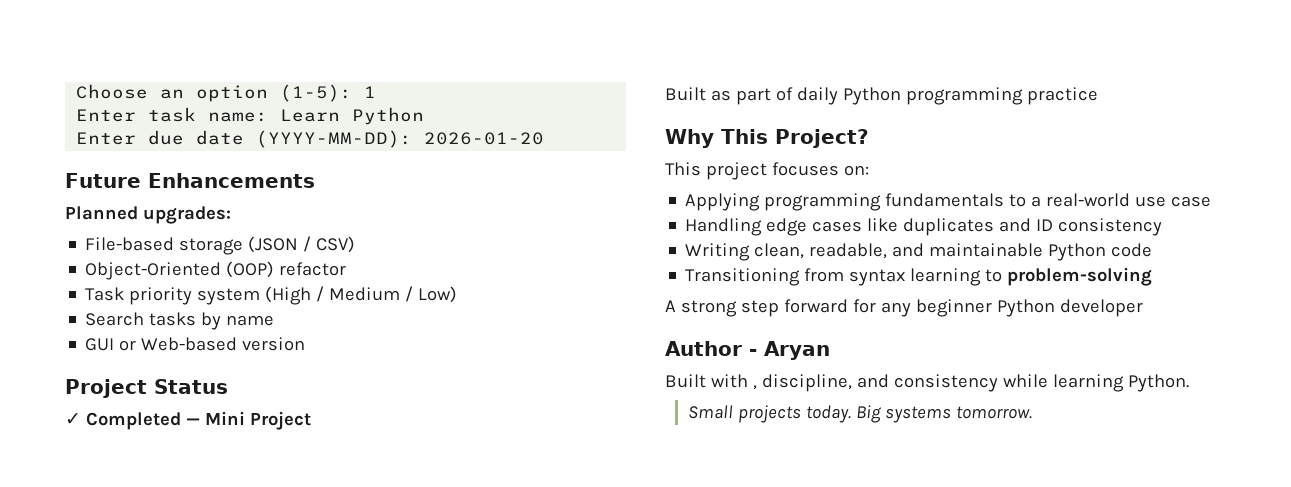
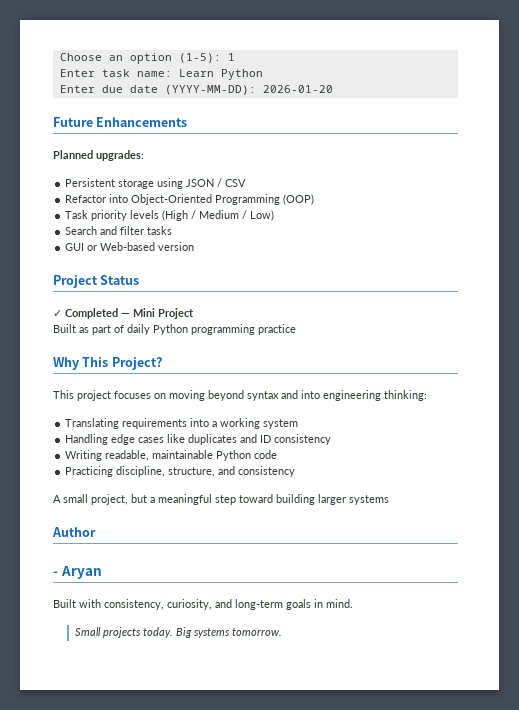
- File-based storage (JSON / CSV)
- Object-Oriented (OOP) refactor
+ Persistent storage using JSON / CSV
+ Refactor into Object-Oriented Programming (OOP)
- Task priority system (High / Medium / Low)
+ Task priority levels (High / Medium / Low)
- Search tasks by name
+ Search and filter tasks
- This project focuses on:
- Applying programming fundamentals to a real-world use case
+ This project focuses on moving beyond syntax and into engineering thinking:
+ Translating requirements into a working system
- Writing clean, readable, and maintainable Python code
+ Writing readable, maintainable Python code
- Transitioning from syntax learning to problem-solving
- A strong step forward for any beginner Python developer
+ Practicing discipline, structure, and consistency
+ A small project, but a meaningful step toward building larger systems
- Author - Aryan
+ Author
+ - Aryan
- Built with , discipline, and consistency while learning Python.
+ Built with consistency, curiosity, and long-term goals in mind.

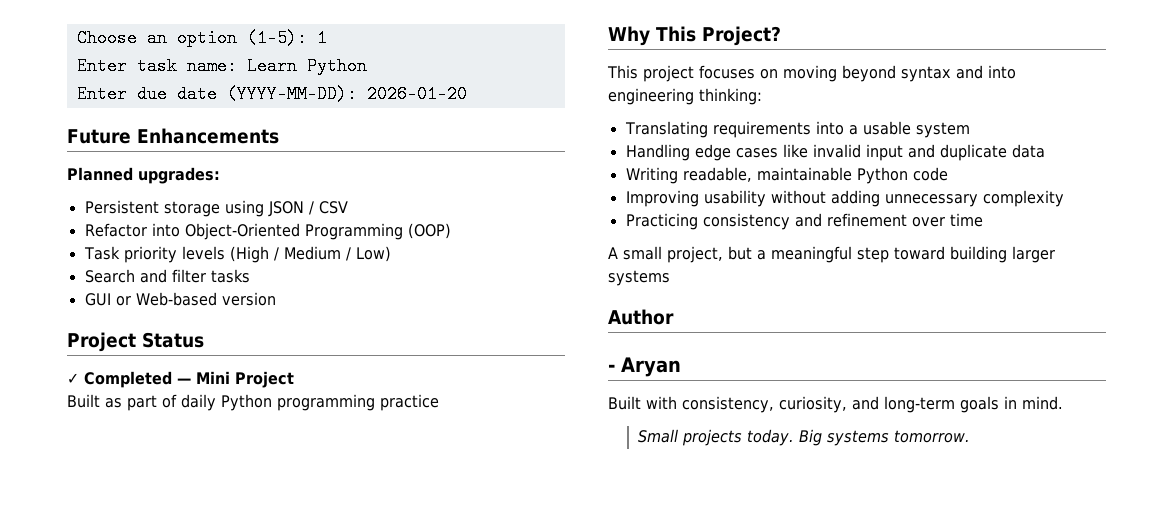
- Translating requirements into a working system
+ Translating requirements into a usable system
- Handling edge cases like duplicates and ID consistency
+ Handling edge cases like invalid input and duplicate data
- Practicing discipline, structure, and consistency
+ Improving usability without adding unnecessary complexity
+ Practicing consistency and refinement over time

